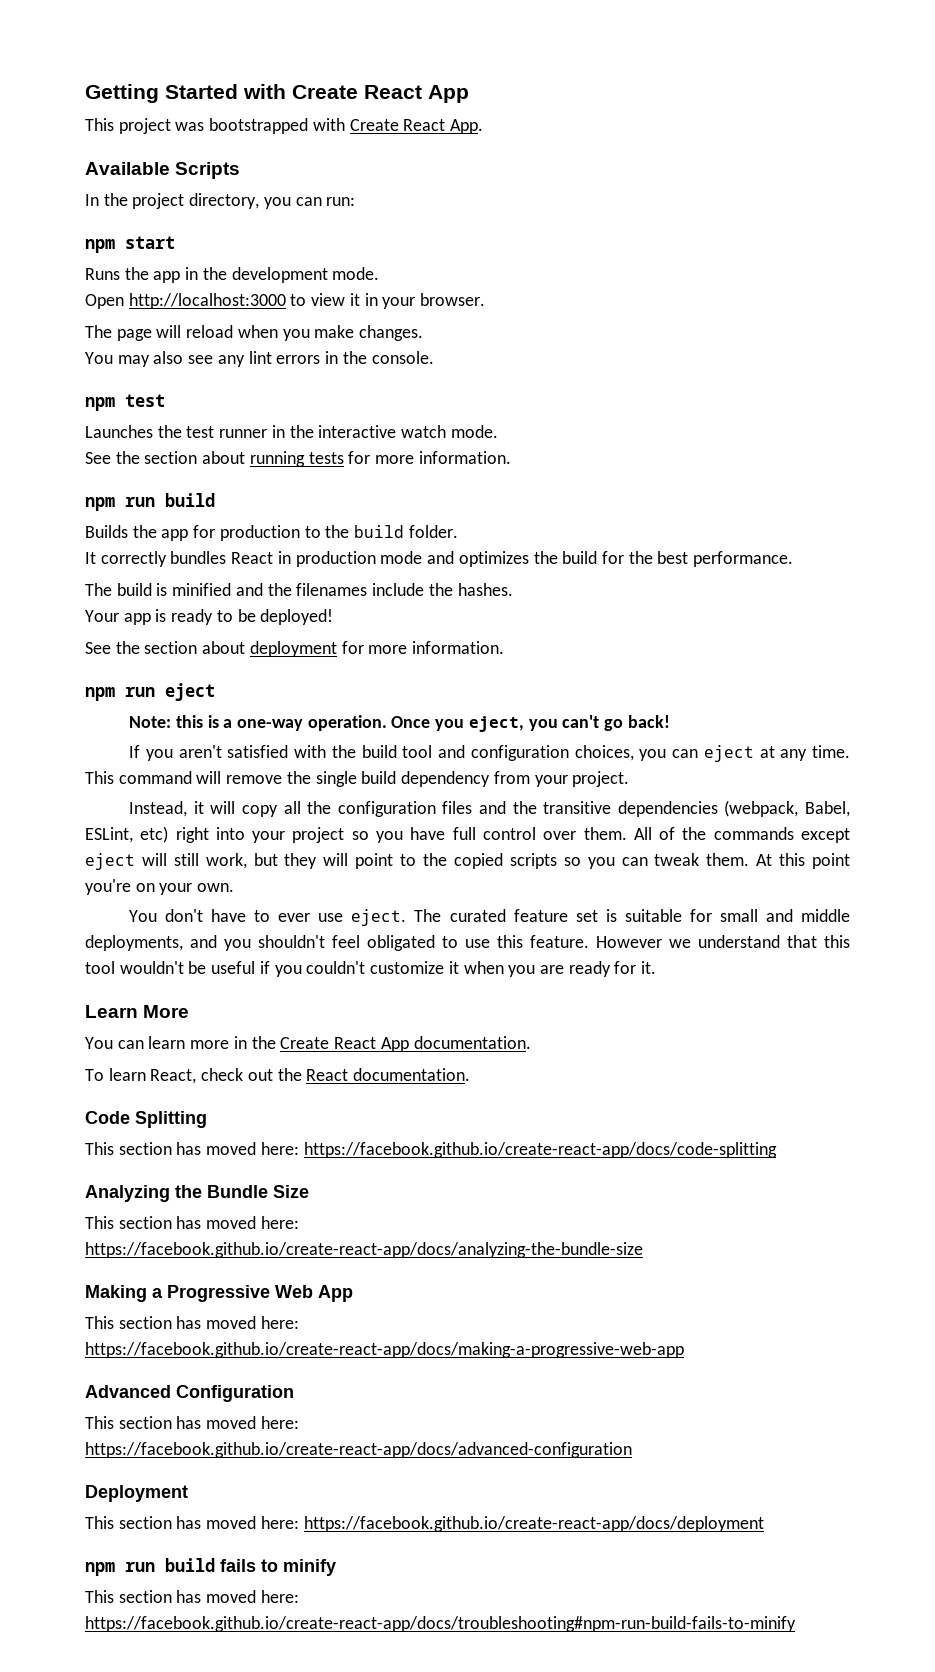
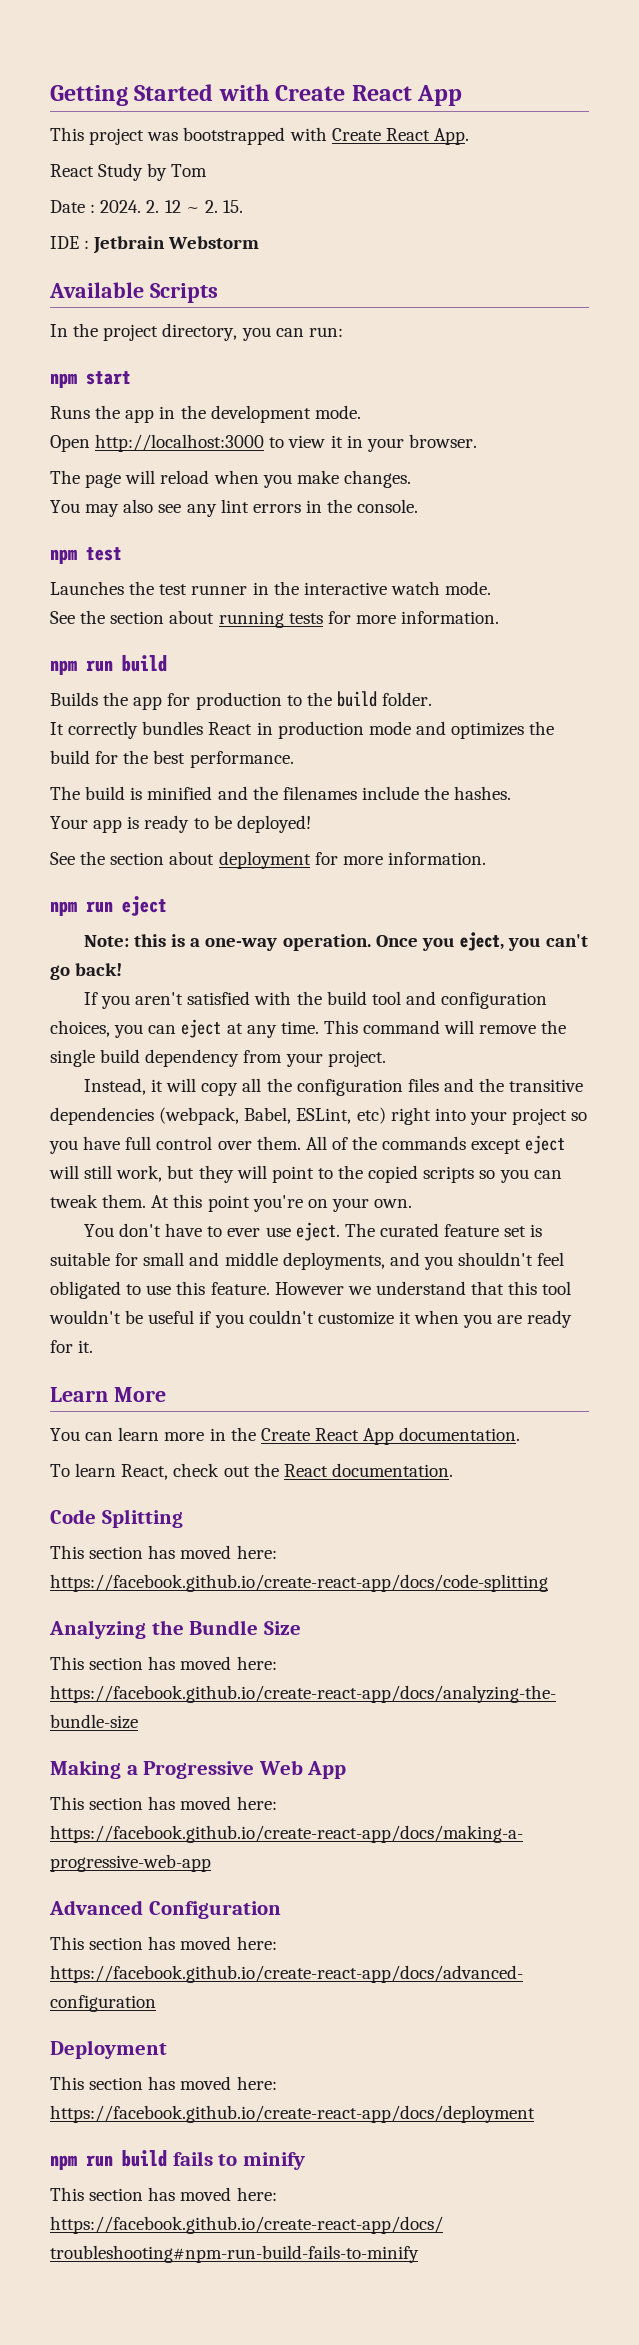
+ React Study by Tom
+ Date : 2024. 2. 12 ~ 2. 15.
+ IDE : Jetbrain Webstorm

